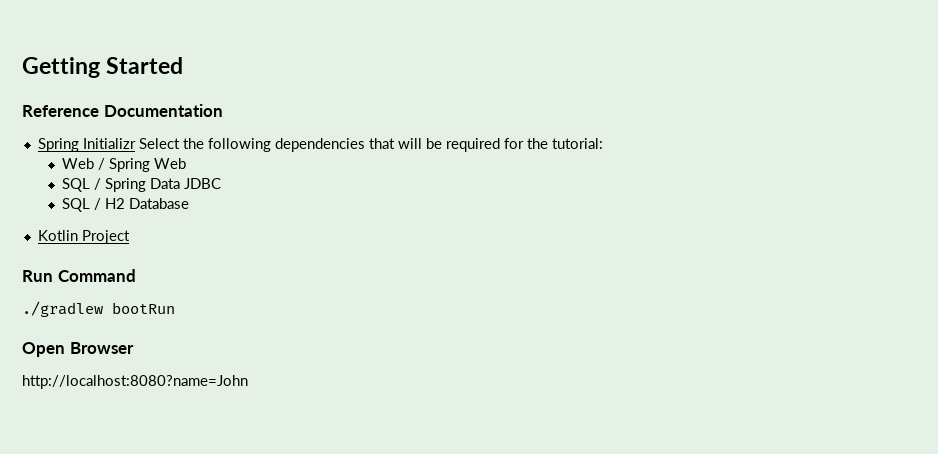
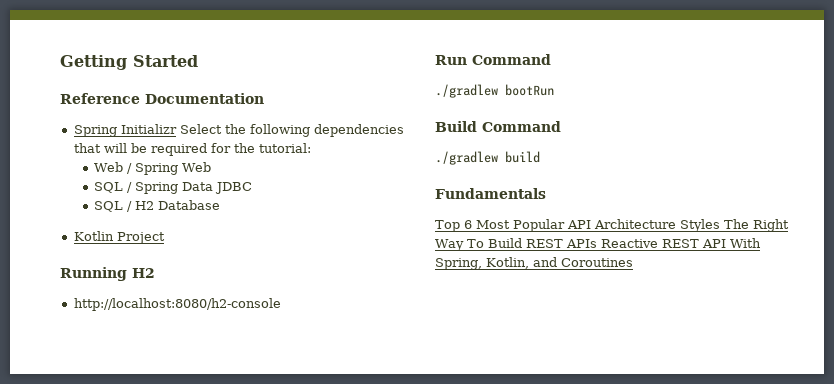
+ Running H2
+ http://localhost:8080/h2-console
- Open Browser
- http://localhost:8080?name=John
+ Build Command
+ ./gradlew build
+ Fundamentals
+ Top 6 Most Popular API Architecture Styles The Right Way To Build REST APIs Reactive REST API With Spring, Kotlin, and Coroutines

